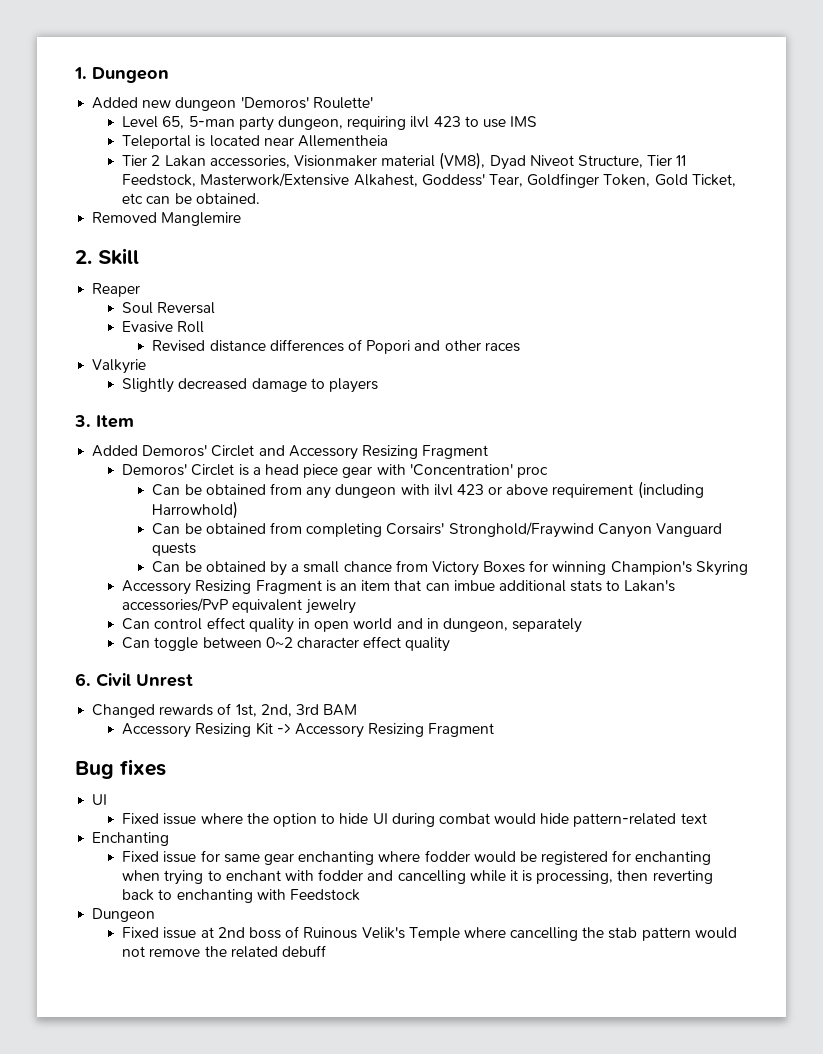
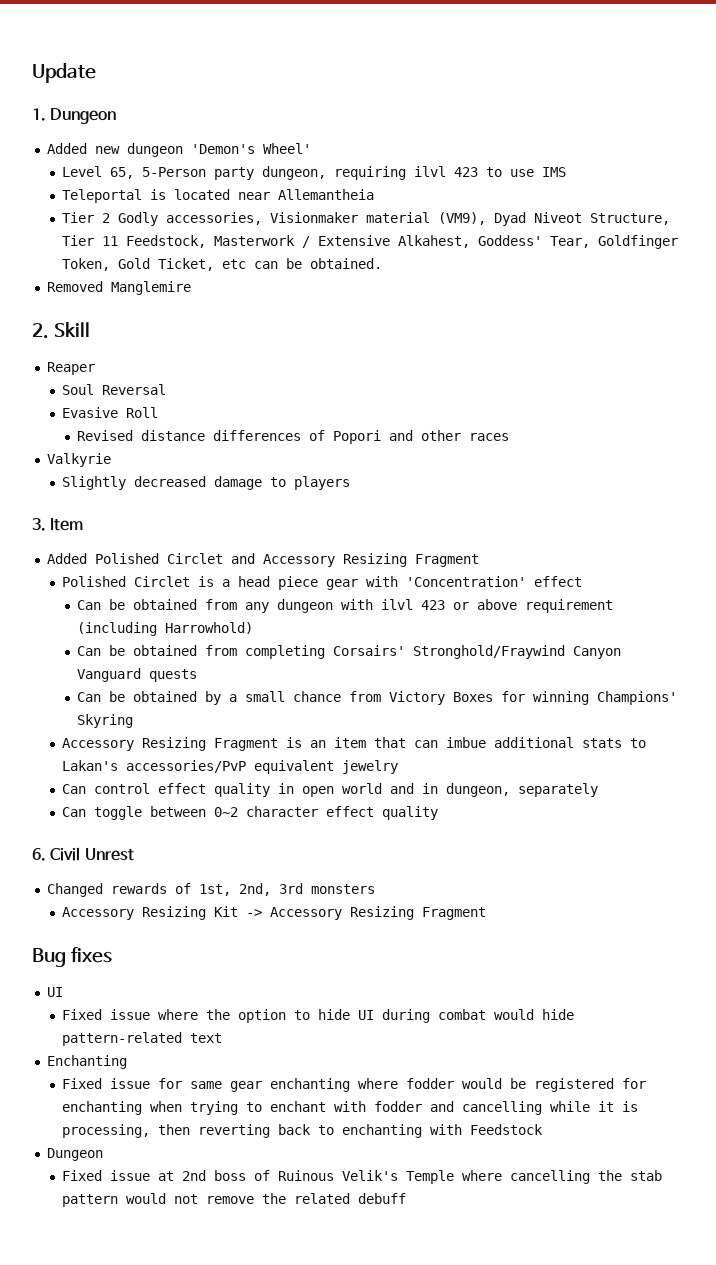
+ Update
- Added new dungeon 'Demoros' Roulette'
+ Added new dungeon 'Demon's Wheel'
- Level 65, 5-man party dungeon, requiring ilvl 423 to use IMS
+ Level 65, 5-Person party dungeon, requiring ilvl 423 to use IMS
- Teleportal is located near Allementheia
+ Teleportal is located near Allemantheia
- Tier 2 Lakan accessories, Visionmaker material (VM8), Dyad Niveot Structure, Tier 11 Feedstock, Masterwork/Extensive Alkahest, Goddess' Tear, Goldfinger Token, Gold Ticket, etc can be obtained.
+ Tier 2 Godly accessories, Visionmaker material (VM9), Dyad Niveot Structure, Tier 11 Feedstock, Masterwork / Extensive Alkahest, Goddess' Tear, Goldfinger Token, Gold Ticket, etc can be obtained.
- Added Demoros' Circlet and Accessory Resizing Fragment
+ Added Polished Circlet and Accessory Resizing Fragment
- Demoros' Circlet is a head piece gear with 'Concentration' proc
+ Polished Circlet is a head piece gear with 'Concentration' effect
- Can be obtained by a small chance from Victory Boxes for winning Champion's Skyring
+ Can be obtained by a small chance from Victory Boxes for winning Champions' Skyring
- Changed rewards of 1st, 2nd, 3rd BAM
+ Changed rewards of 1st, 2nd, 3rd monsters

